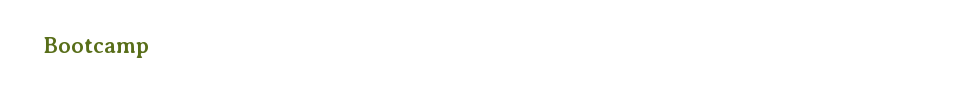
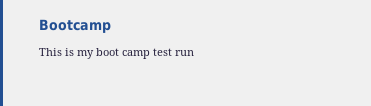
+ This is my boot camp test run

